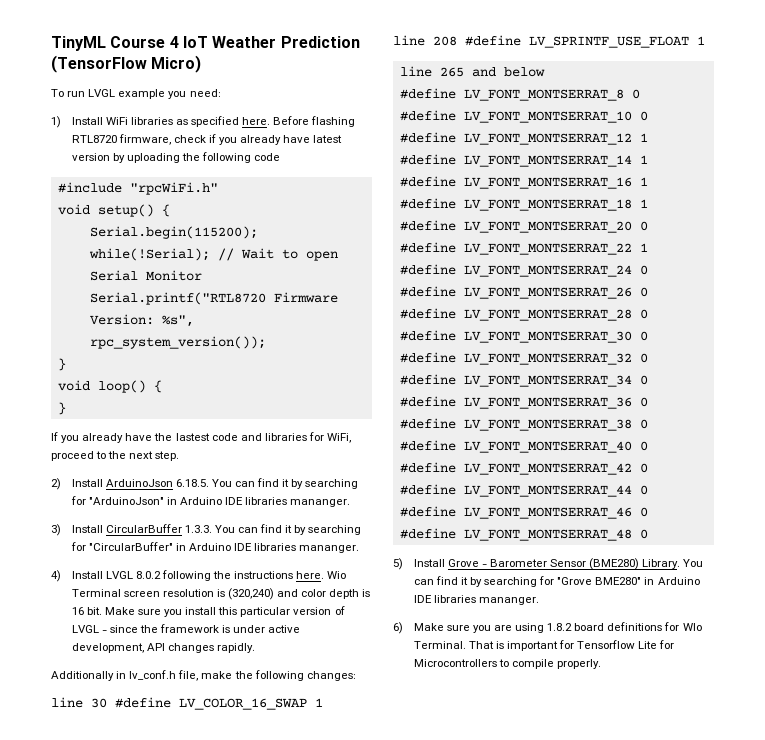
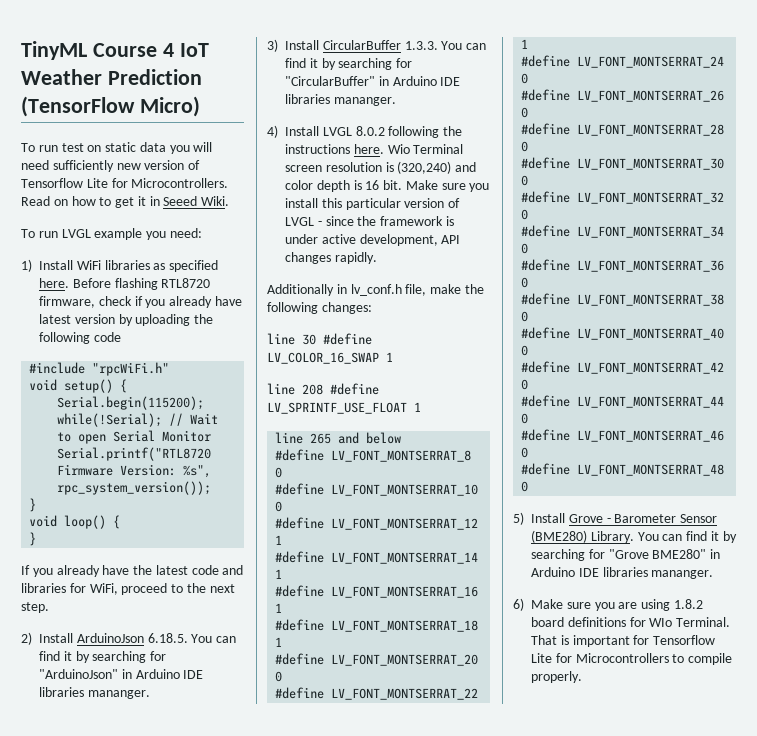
+ To run test on static data you will need sufficiently new version of Tensorflow Lite for Microcontrollers. Read on how to get it in Seeed Wiki.
- If you already have the lastest code and libraries for WiFi, proceed to the next step.
+ If you already have the latest code and libraries for WiFi, proceed to the next step.

